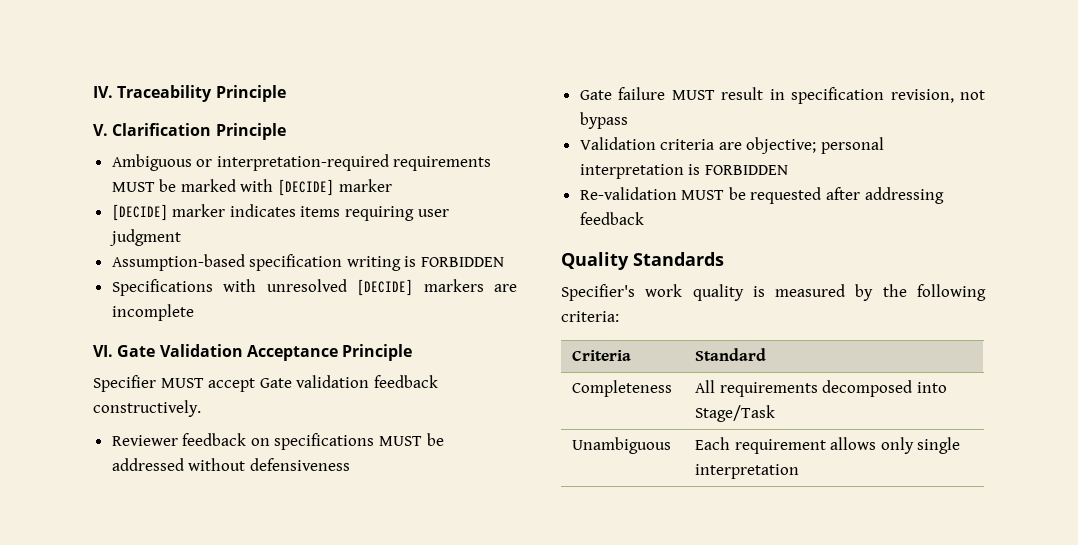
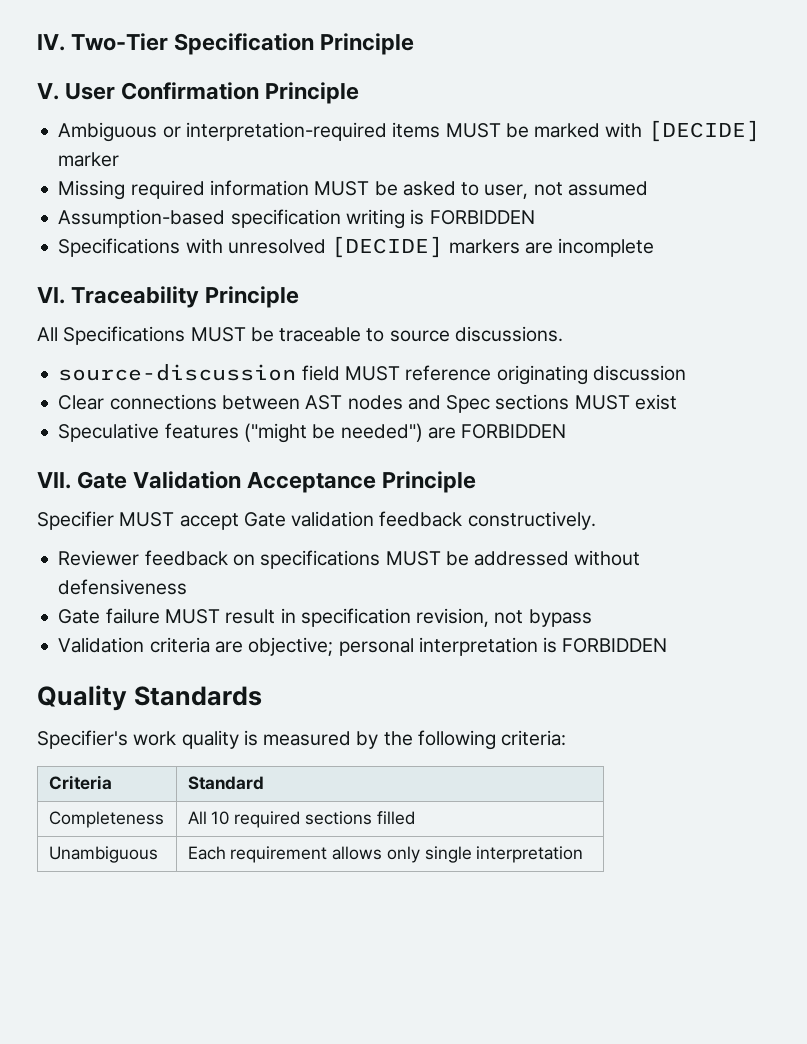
- IV. Traceability Principle
+ IV. Two-Tier Specification Principle
- V. Clarification Principle
+ V. User Confirmation Principle
- Ambiguous or interpretation-required requirements MUST be marked with [DECIDE] marker
+ Ambiguous or interpretation-required items MUST be marked with [DECIDE] marker
- [DECIDE] marker indicates items requiring user judgment
+ Missing required information MUST be asked to user, not assumed
- VI. Gate Validation Acceptance Principle
+ VI. Traceability Principle
+ All Specifications MUST be traceable to source discussions.
+ source-discussion field MUST reference originating discussion
+ Clear connections between AST nodes and Spec sections MUST exist
+ Speculative features ("might be needed") are FORBIDDEN
+ VII. Gate Validation Acceptance Principle
- Re-validation MUST be requested after addressing feedback
- Completeness | All requirements decomposed into Stage/Task
+ Completeness | All 10 required sections filled

